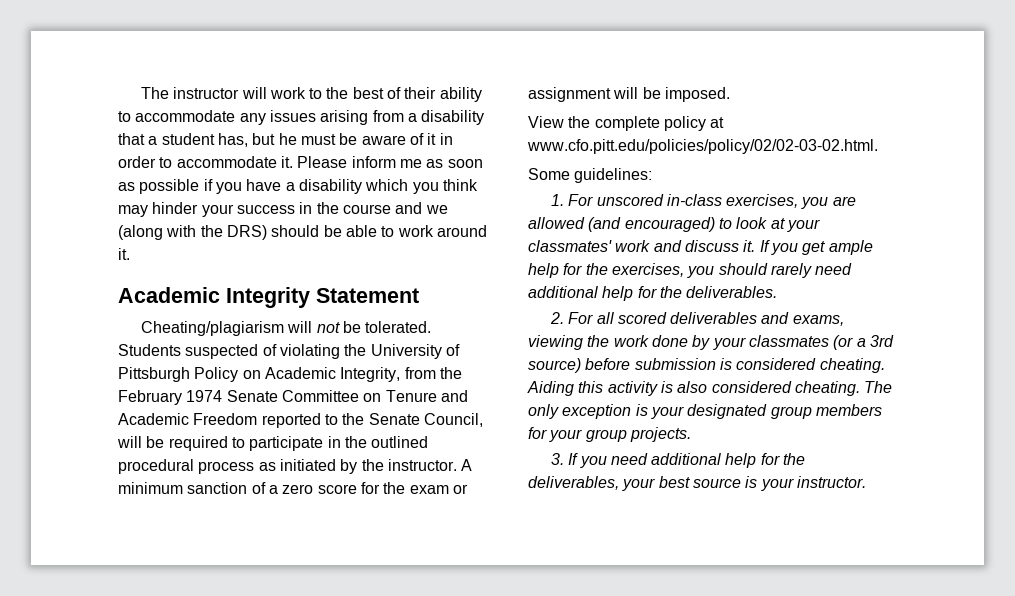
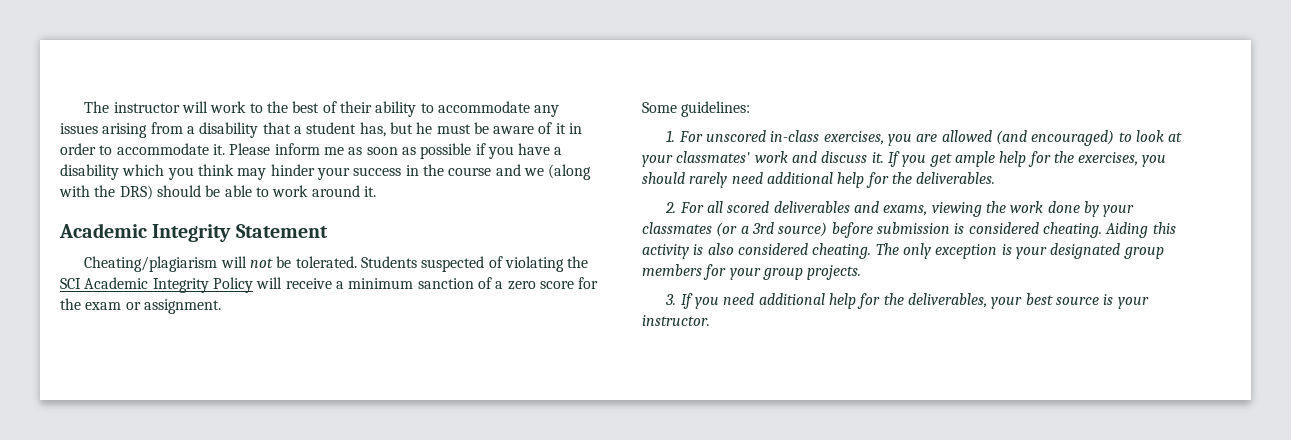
- Students suspected of violating the University of Pittsburgh Policy on Academic Integrity, from the February 1974 Senate Committee on Tenure and Academic Freedom reported to the Senate Council, will be required to participate in the outlined procedural process as initiated by the instructor. A minimum sanction of a zero score for the exam or assignment will be imposed.
- View the complete policy at www.cfo.pitt.edu/policies/policy/02/02-03-02.html.
+ Students suspected of violating the SCI Academic Integrity Policy will receive a minimum sanction of a zero score for the exam or assignment.

